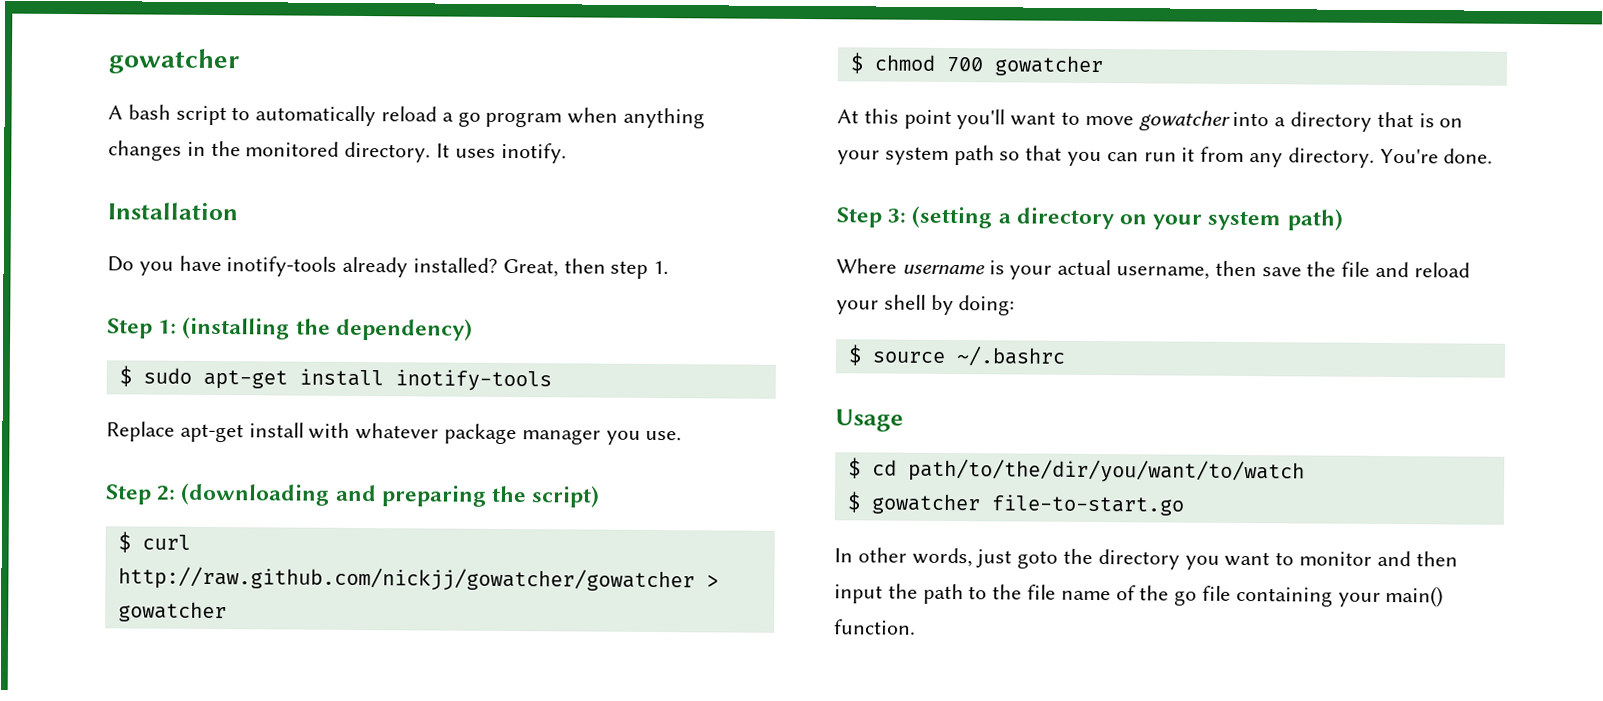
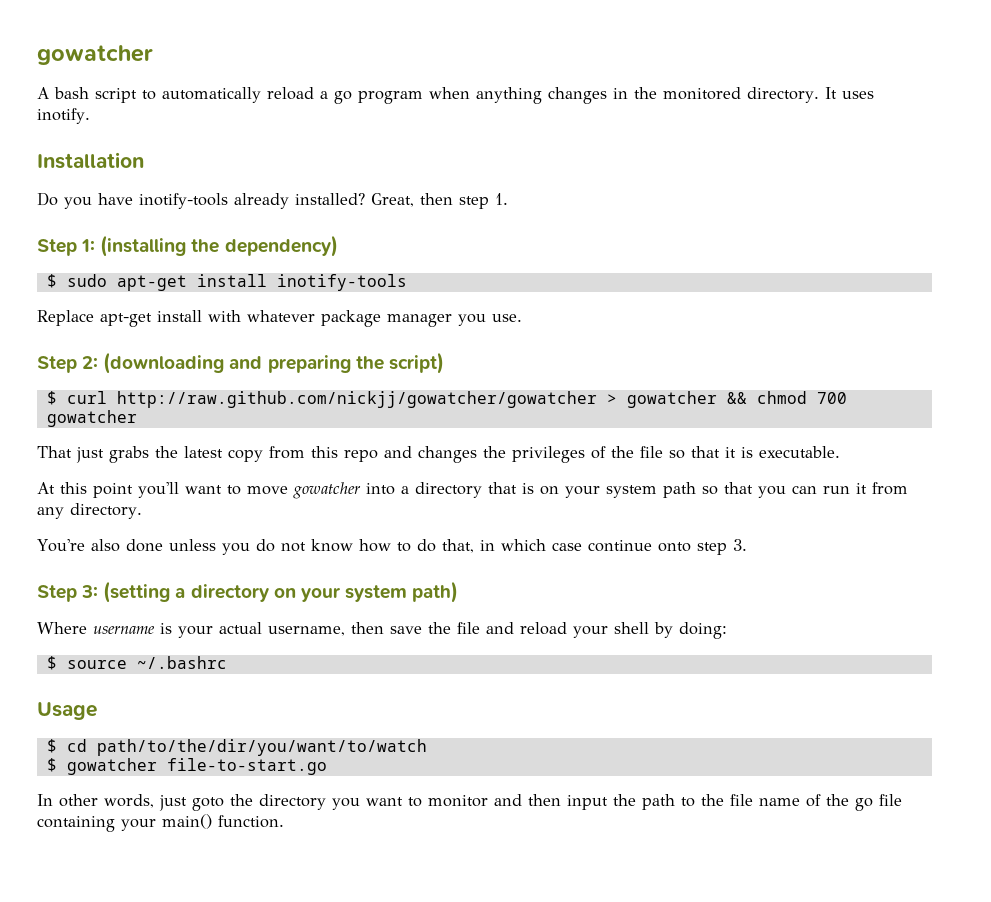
- $ curl http://raw.github.com/nickjj/gowatcher/gowatcher > gowatcher
- $ chmod 700 gowatcher
+ $ curl http://raw.github.com/nickjj/gowatcher/gowatcher > gowatcher && chmod 700 gowatcher
+ That just grabs the latest copy from this repo and changes the privileges of the file so that it is executable.
- At this point you'll want to move gowatcher into a directory that is on your system path so that you can run it from any directory. You're done.
+ At this point you'll want to move gowatcher into a directory that is on your system path so that you can run it from any directory.
+ You're also done unless you do not know how to do that, in which case continue onto step 3.

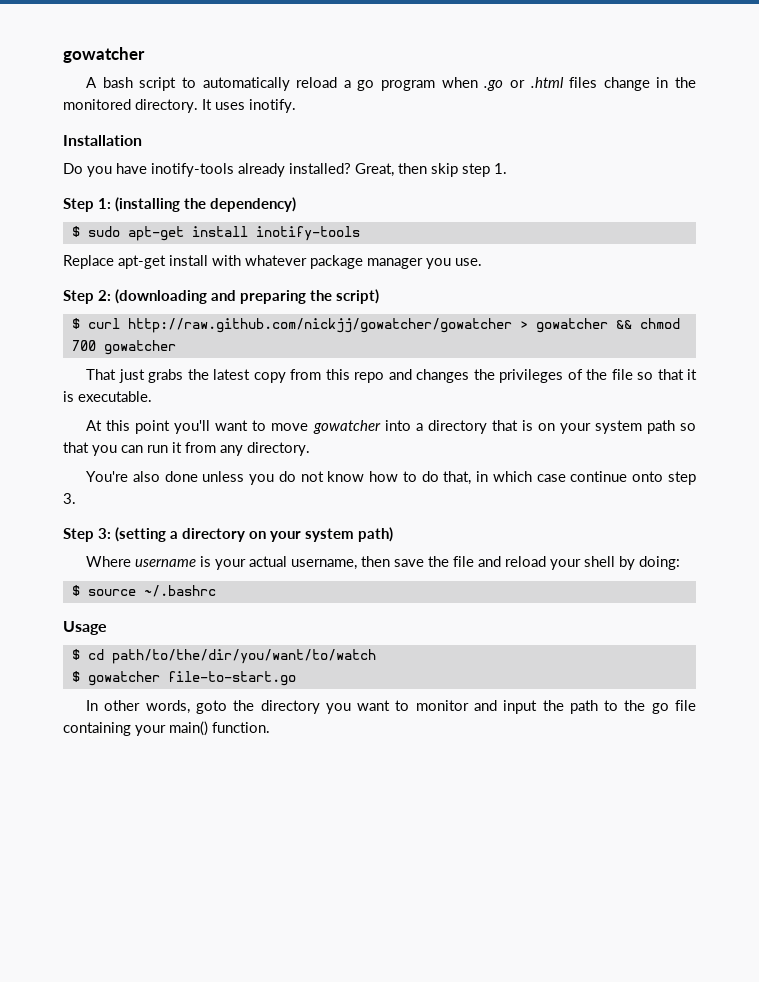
- A bash script to automatically reload a go program when anything changes in the monitored directory.
+ A bash script to automatically reload a go program when .go or .html files change in the monitored directory.
- Great, then step 1.
+ Great, then skip step 1.
- In other words, just goto the directory you want to monitor and then input the path to the file name of the go file containing your main() function.
+ In other words, goto the directory you want to monitor and input the path to the go file containing your main() function.

